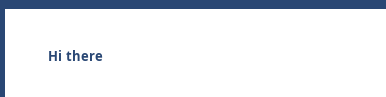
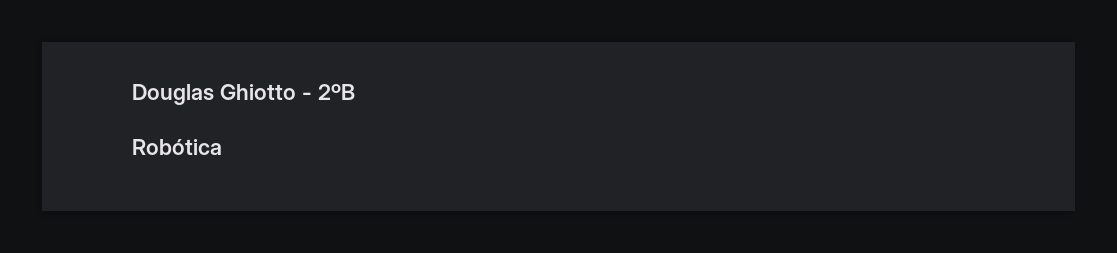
- Hi there
+ Douglas Ghiotto - 2ºB
+ Robótica

